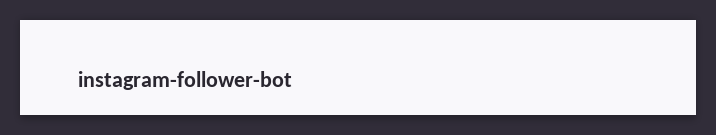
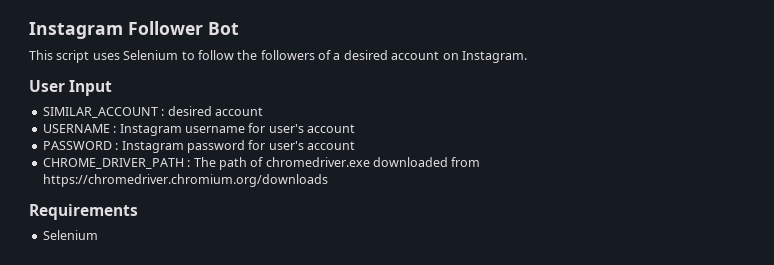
- instagram-follower-bot
+ Instagram Follower Bot
+ This script uses Selenium to follow the followers of a desired account on Instagram.
+ User Input
+ SIMILAR_ACCOUNT : desired account
+ USERNAME : Instagram username for user's account
+ PASSWORD : Instagram password for user's account
+ CHROME_DRIVER_PATH : The path of chromedriver.exe downloaded from https://chromedriver.chromium.org/downloads
+ Requirements
+ Selenium

